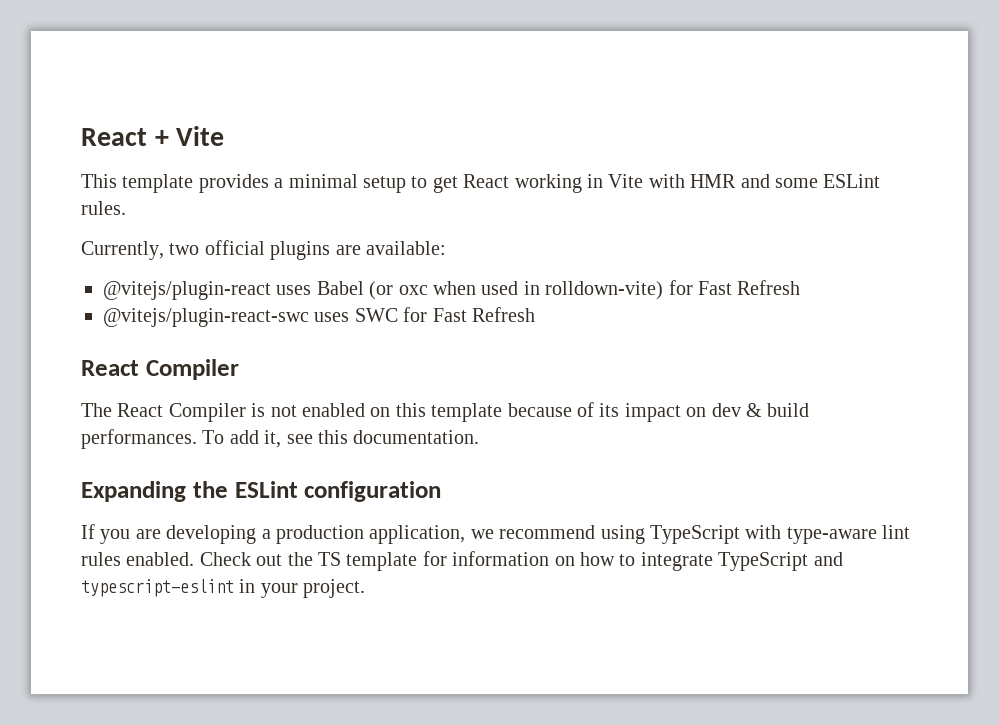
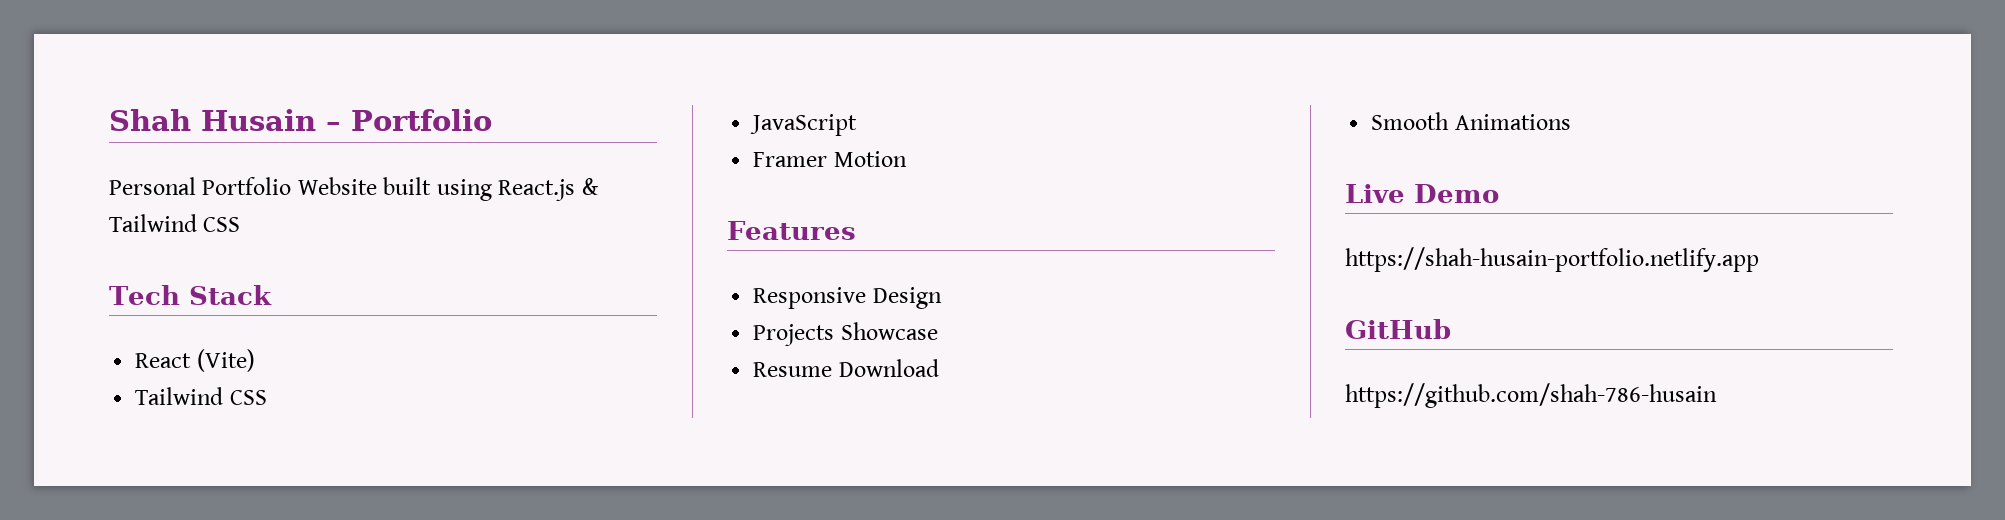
- React + Vite
- This template provides a minimal setup to get React working in Vite with HMR and some ESLint rules.
- Currently, two official plugins are available:
- @vitejs/plugin-react uses Babel (or oxc when used in rolldown-vite) for Fast Refresh
- @vitejs/plugin-react-swc uses SWC for Fast Refresh
- React Compiler
- The React Compiler is not enabled on this template because of its impact on dev & build performances. To add it, see this documentation.
- Expanding the ESLint configuration
- If you are developing a production application, we recommend using TypeScript with type-aware lint rules enabled. Check out the TS template for information on how to integrate TypeScript and typescript-eslint in your project.
+ Shah Husain – Portfolio
+ Personal Portfolio Website built using React.js & Tailwind CSS
+ Tech Stack
+ React (Vite)
+ Tailwind CSS
+ JavaScript
+ Framer Motion
+ Features
+ Responsive Design
+ Projects Showcase
+ Resume Download
+ Smooth Animations
+ Live Demo
+ https://shah-husain-portfolio.netlify.app
+ GitHub
+ https://github.com/shah-786-husain

